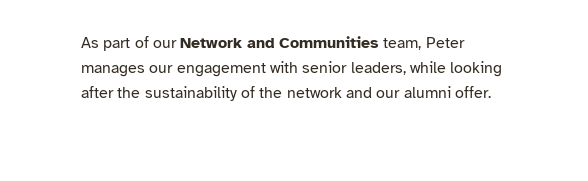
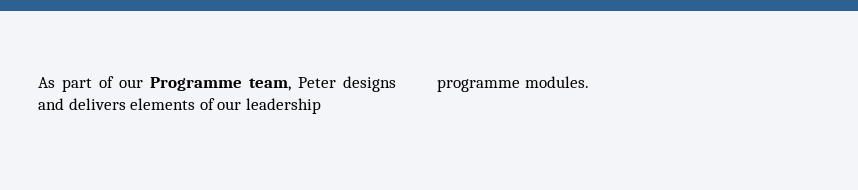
- As part of our Network and Communities team, Peter manages our engagement with senior leaders, while looking after the sustainability of the network and our alumni offer.
+ As part of our Programme team, Peter designs and delivers elements of our leadership programme modules.

